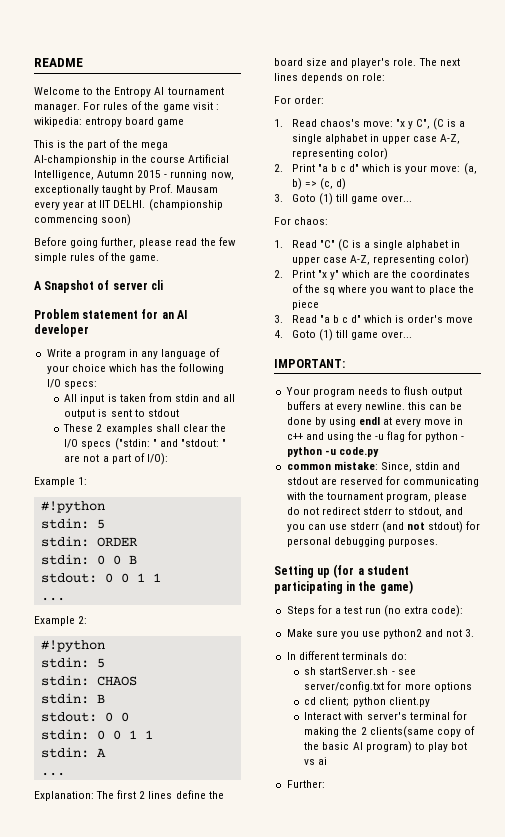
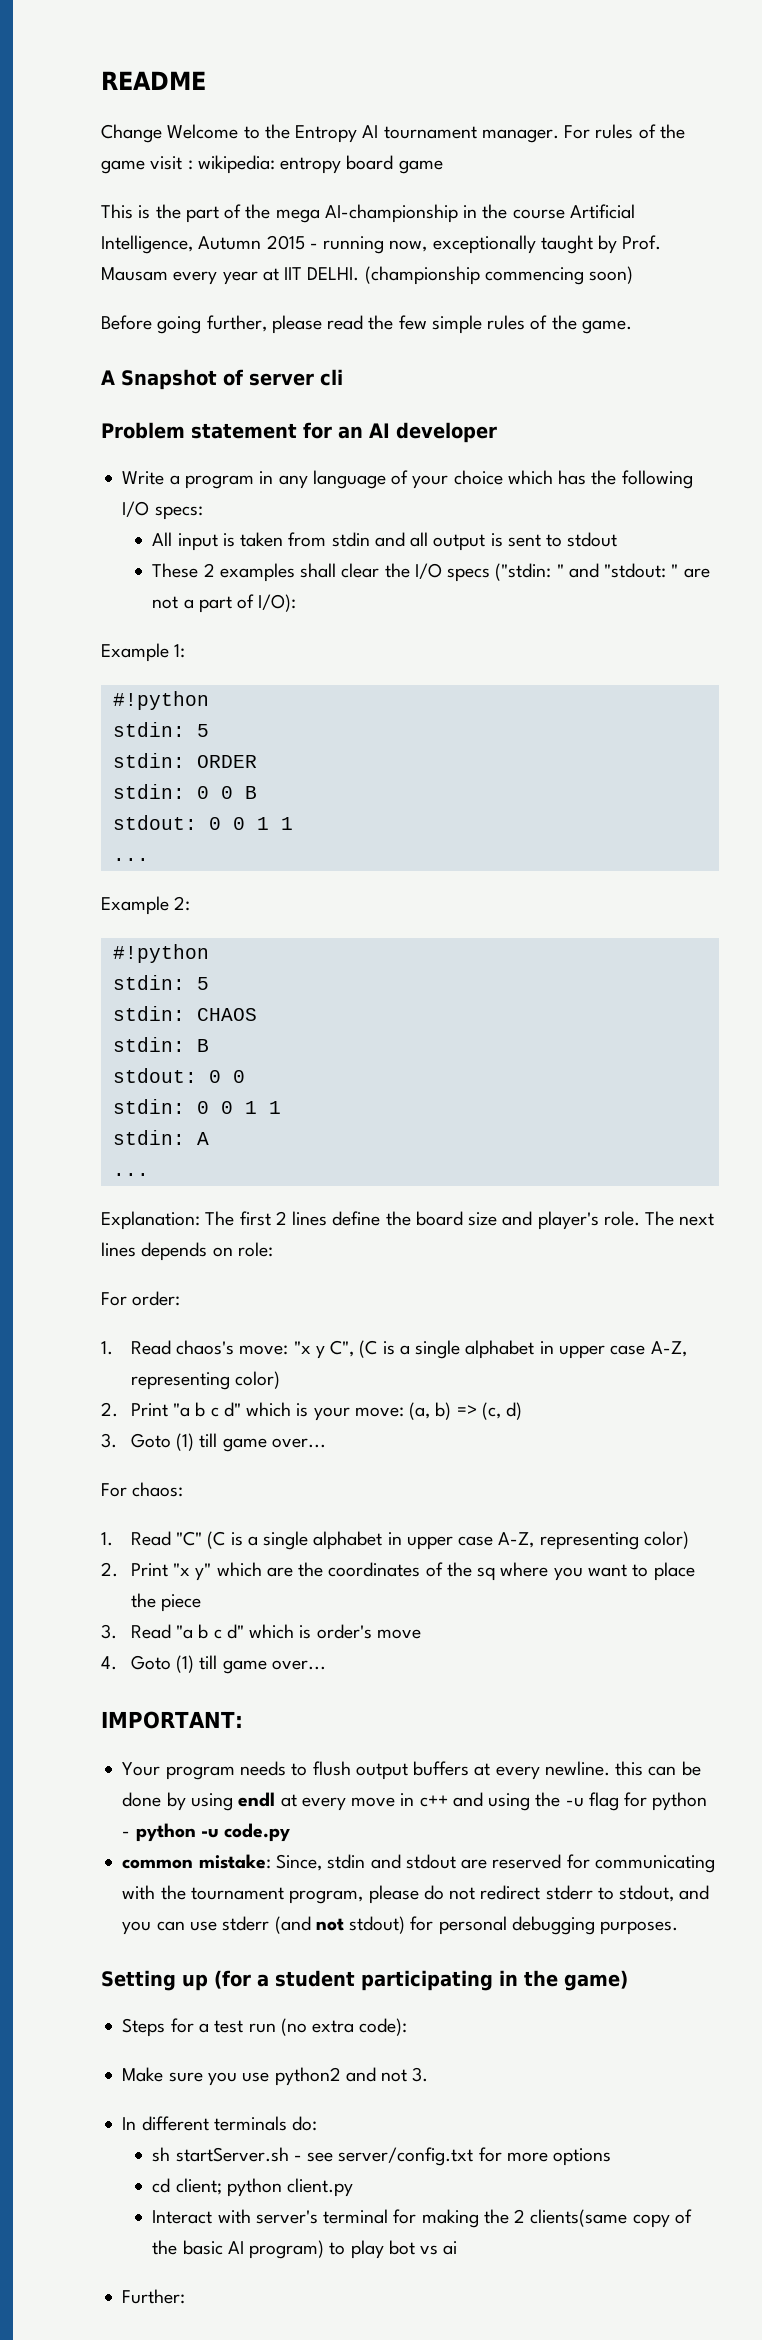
- Welcome to the Entropy AI tournament manager.
+ Change Welcome to the Entropy AI tournament manager.

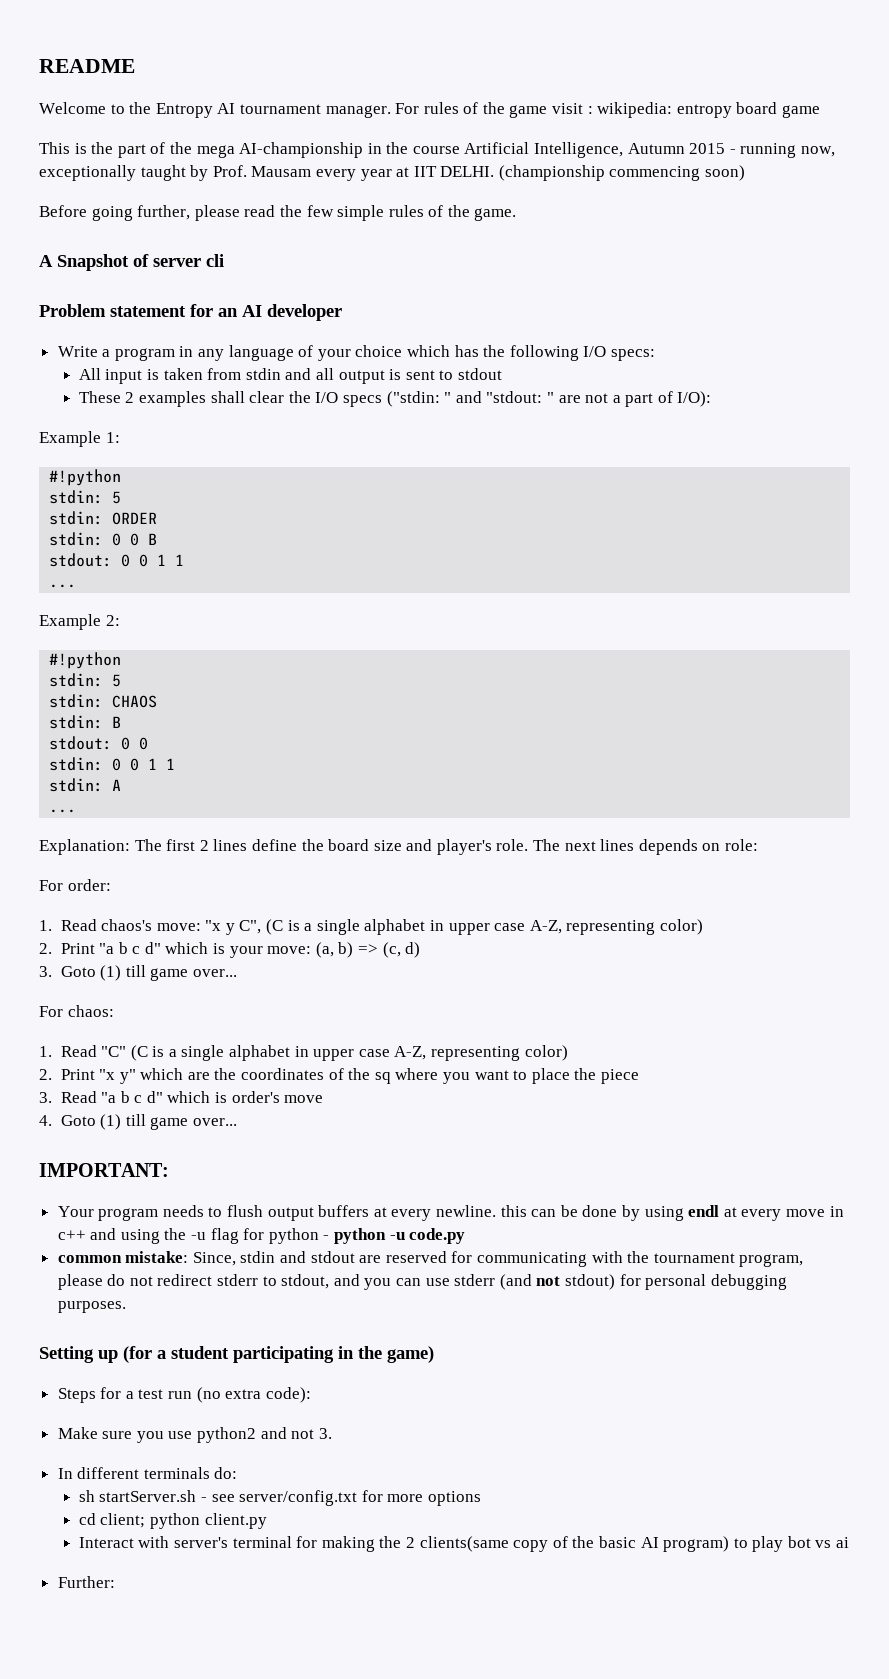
- Change Welcome to the Entropy AI tournament manager.
+ Welcome to the Entropy AI tournament manager.

